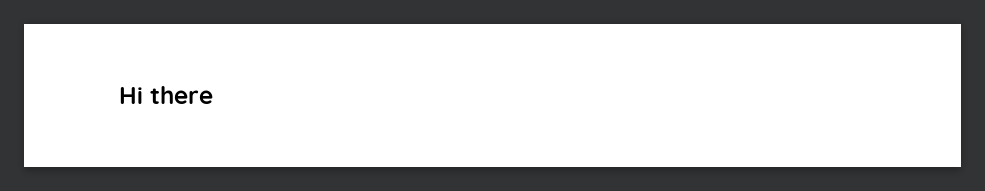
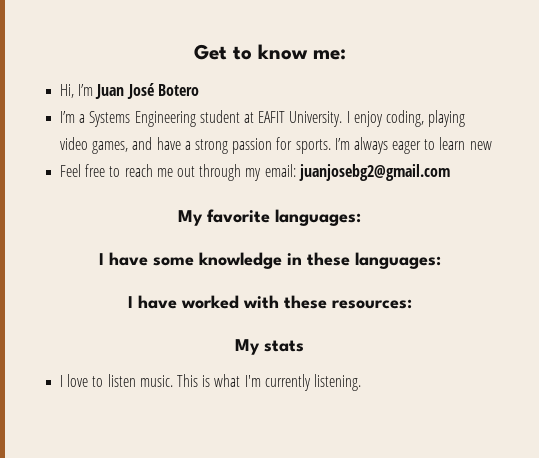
- Hi there
+ Get to know me:
+ Hi, I’m Juan José Botero
+ I’m a Systems Engineering student at EAFIT University. I enjoy coding, playing video games, and have a strong passion for sports. I’m always eager to learn new
+ Feel free to reach me out through my email: juanjosebg2@gmail.com
+ My favorite languages:
+ I have some knowledge in these languages:
+ I have worked with these resources:
+ My stats
+ I love to listen music. This is what I'm currently listening.

